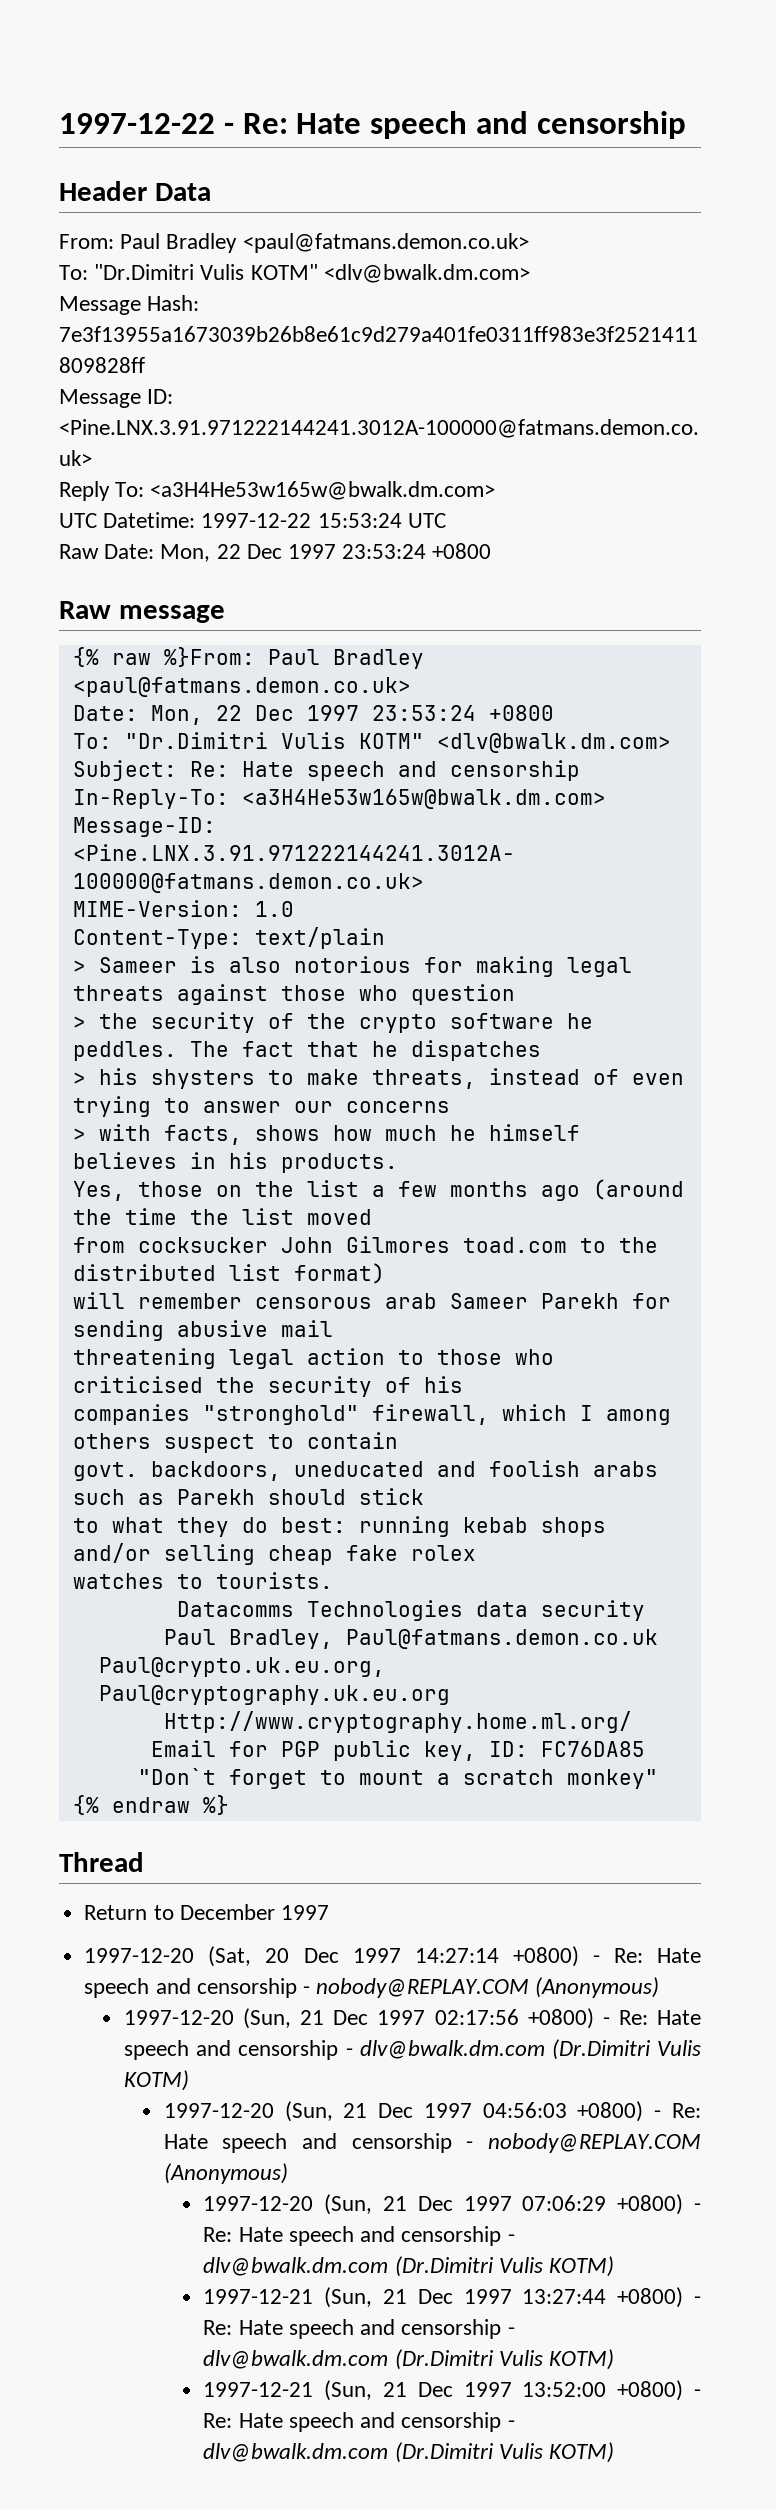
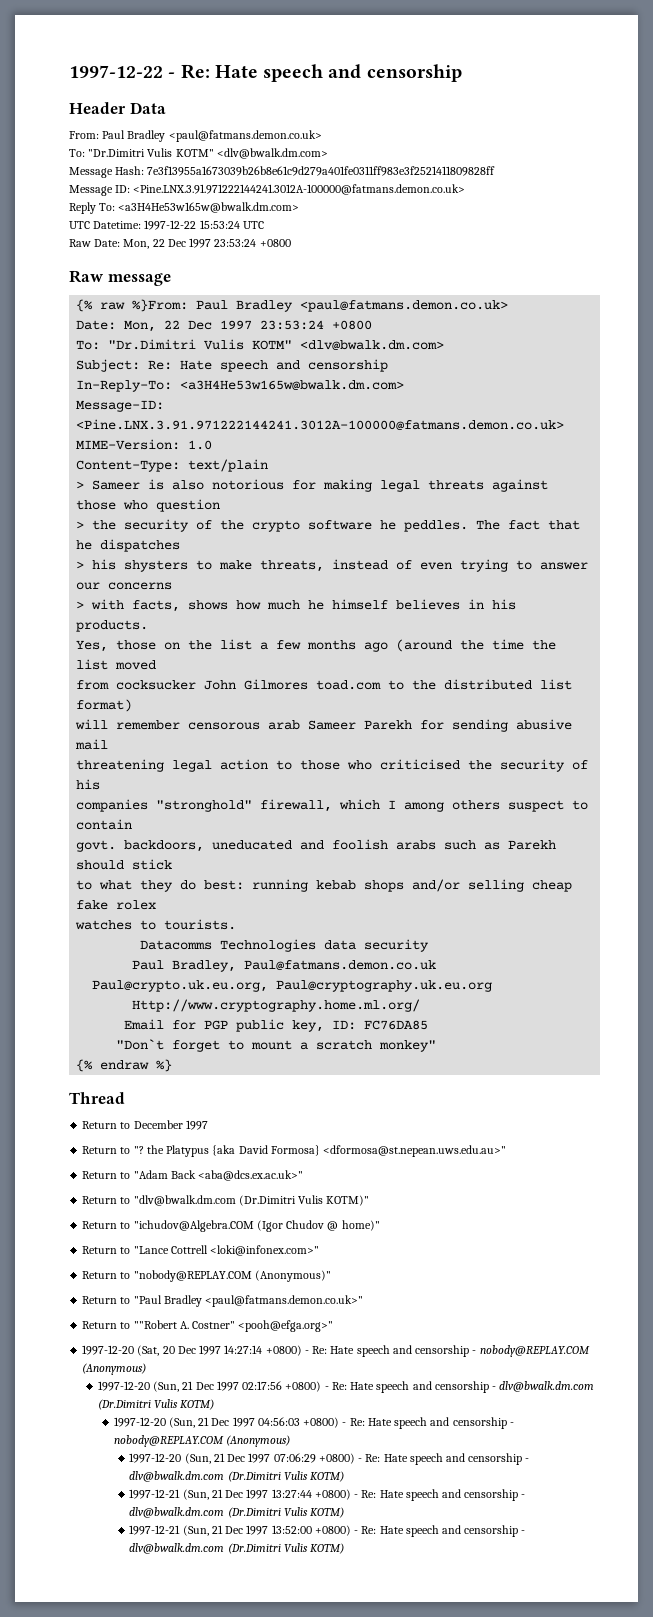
+ Return to "? the Platypus {aka David Formosa} <dformosa@st.nepean.uws.edu.au>"
+ Return to "Adam Back <aba@dcs.ex.ac.uk>"
+ Return to "dlv@bwalk.dm.com (Dr.Dimitri Vulis KOTM)"
+ Return to "ichudov@Algebra.COM (Igor Chudov @ home)"
+ Return to "Lance Cottrell <loki@infonex.com>"
+ Return to "nobody@REPLAY.COM (Anonymous)"
+ Return to "Paul Bradley <paul@fatmans.demon.co.uk>"
+ Return to ""Robert A. Costner" <pooh@efga.org>"

